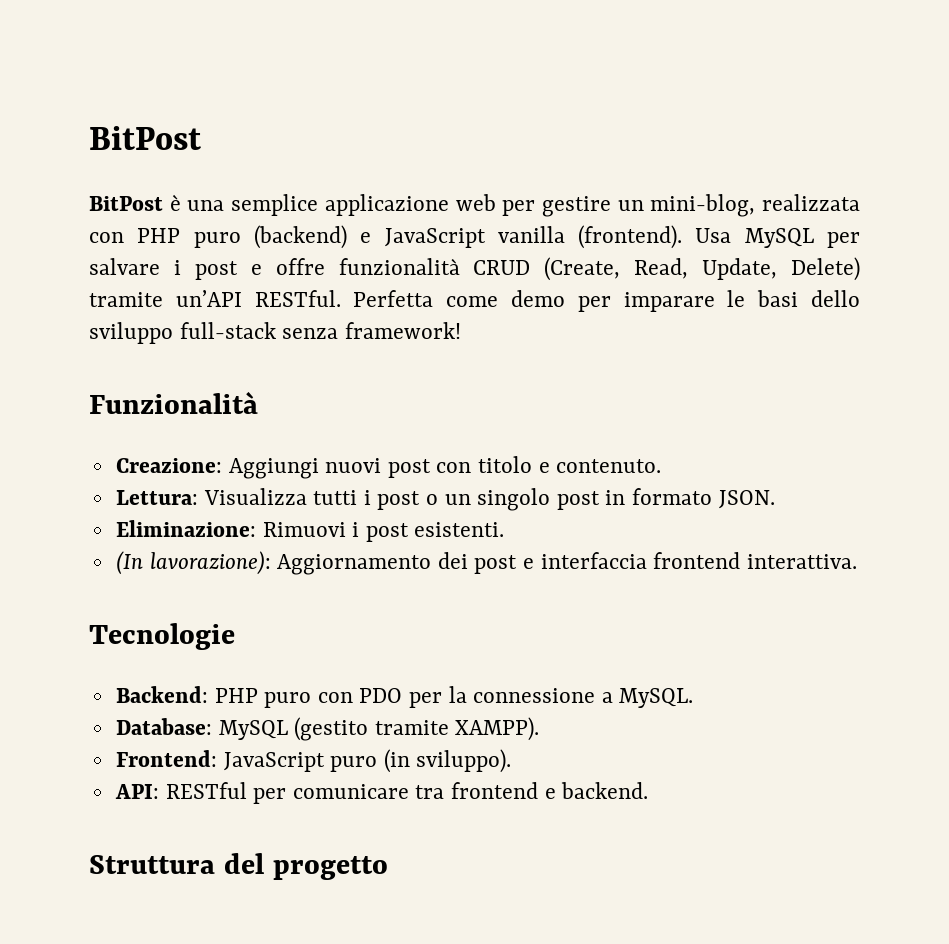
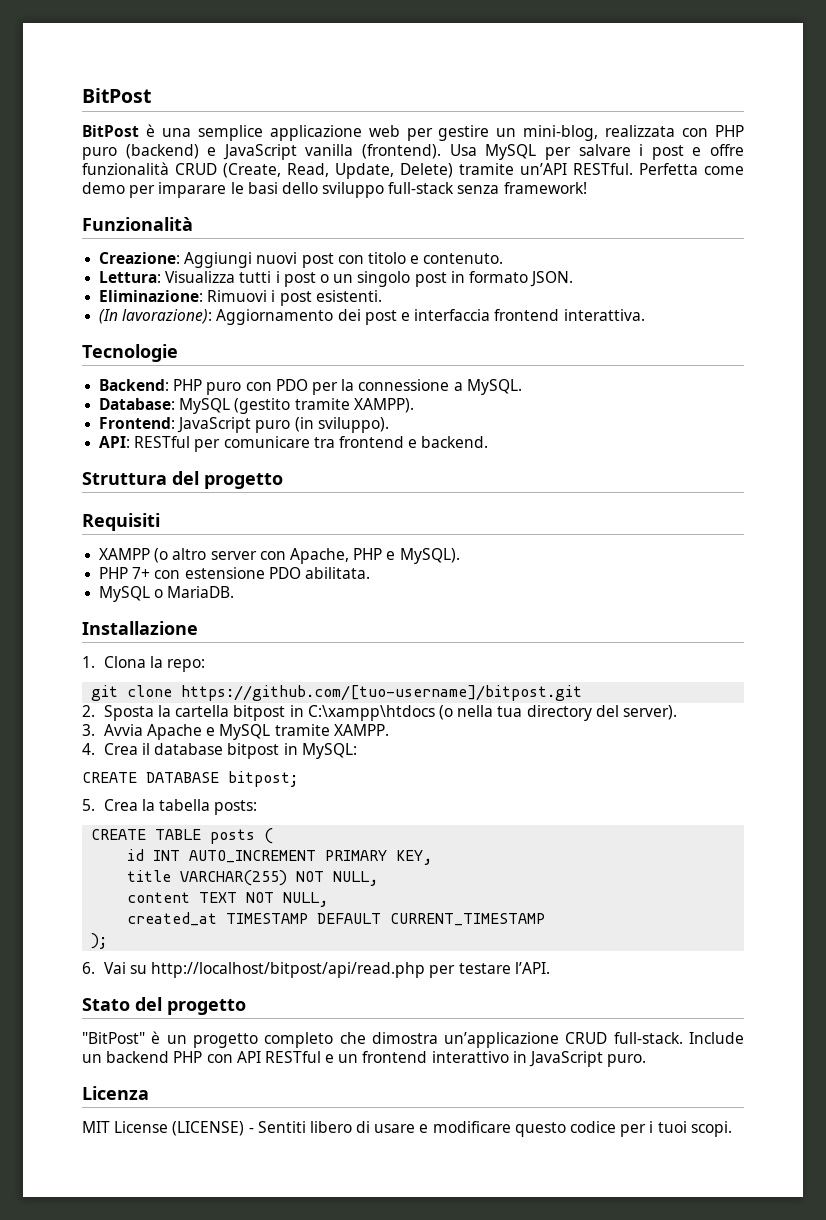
+ Requisiti
+ XAMPP (o altro server con Apache, PHP e MySQL).
+ PHP 7+ con estensione PDO abilitata.
+ MySQL o MariaDB.
+ Installazione
+ 1. Clona la repo:
+ git clone https://github.com/[tuo-username]/bitpost.git
+ 2. Sposta la cartella bitpost in C:\xampp\htdocs (o nella tua directory del server).
+ 3. Avvia Apache e MySQL tramite XAMPP.
+ 4. Crea il database bitpost in MySQL:
+ CREATE DATABASE bitpost;
+ 5. Crea la tabella posts:
+ CREATE TABLE posts (
+ id INT AUTO_INCREMENT PRIMARY KEY,
+ title VARCHAR(255) NOT NULL,
+ content TEXT NOT NULL,
+ created_at TIMESTAMP DEFAULT CURRENT_TIMESTAMP
+ );
+ 6. Vai su http://localhost/bitpost/api/read.php per testare l’API.
+ Stato del progetto
+ "BitPost" è un progetto completo che dimostra un’applicazione CRUD full-stack. Include un backend PHP con API RESTful e un frontend interattivo in JavaScript puro.
+ Licenza
+ MIT License (LICENSE) - Sentiti libero di usare e modificare questo codice per i tuoi scopi.

